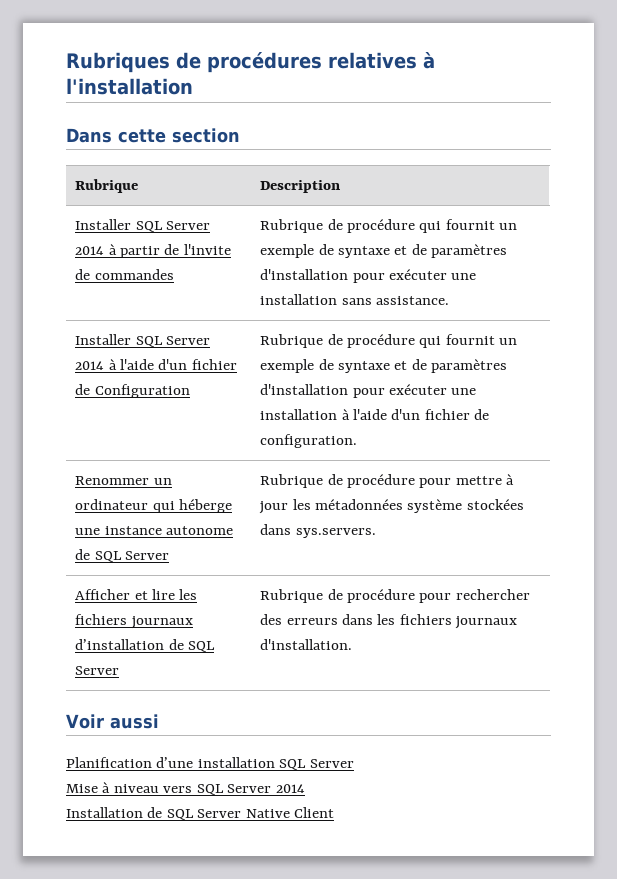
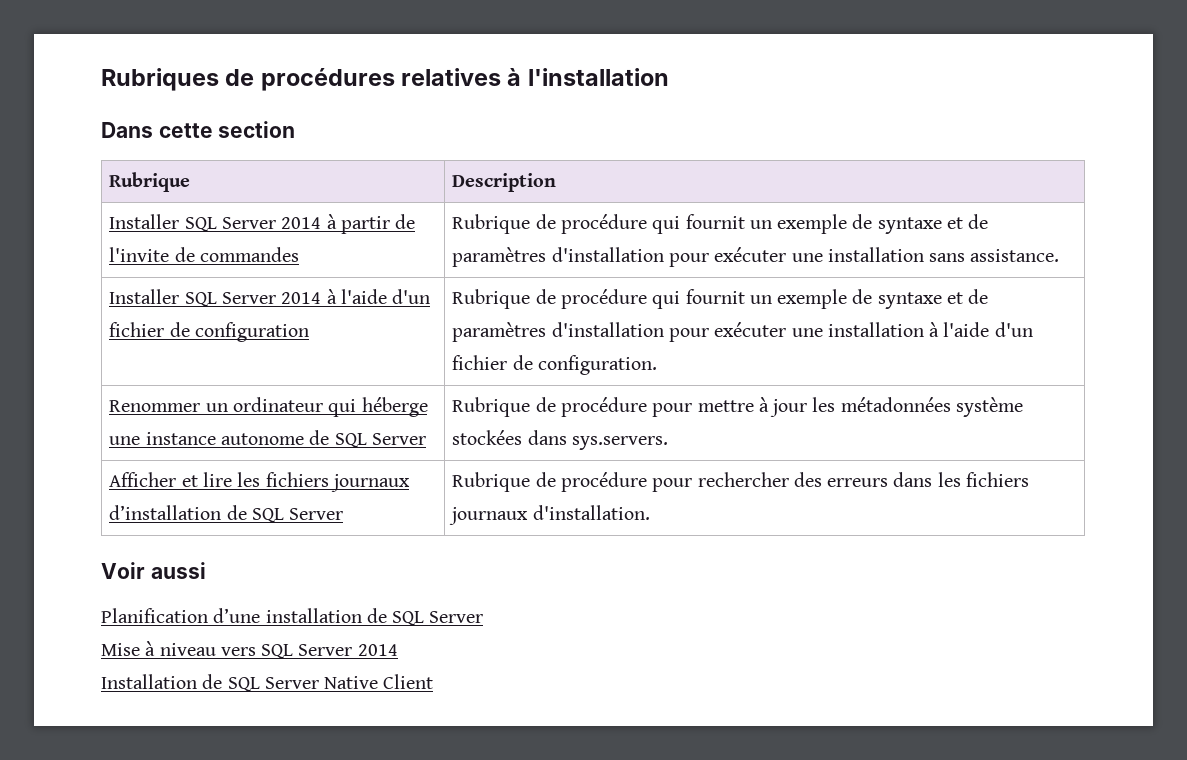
- Installer SQL Server 2014 à l'aide d'un fichier de Configuration | Rubrique de procédure qui fournit un exemple de syntaxe et de paramètres d'installation pour exécuter une installation à l'aide d'un fichier de configuration.
+ Installer SQL Server 2014 à l'aide d'un fichier de configuration | Rubrique de procédure qui fournit un exemple de syntaxe et de paramètres d'installation pour exécuter une installation à l'aide d'un fichier de configuration.
- Planification d’une installation SQL Server
+ Planification d’une installation de SQL Server

